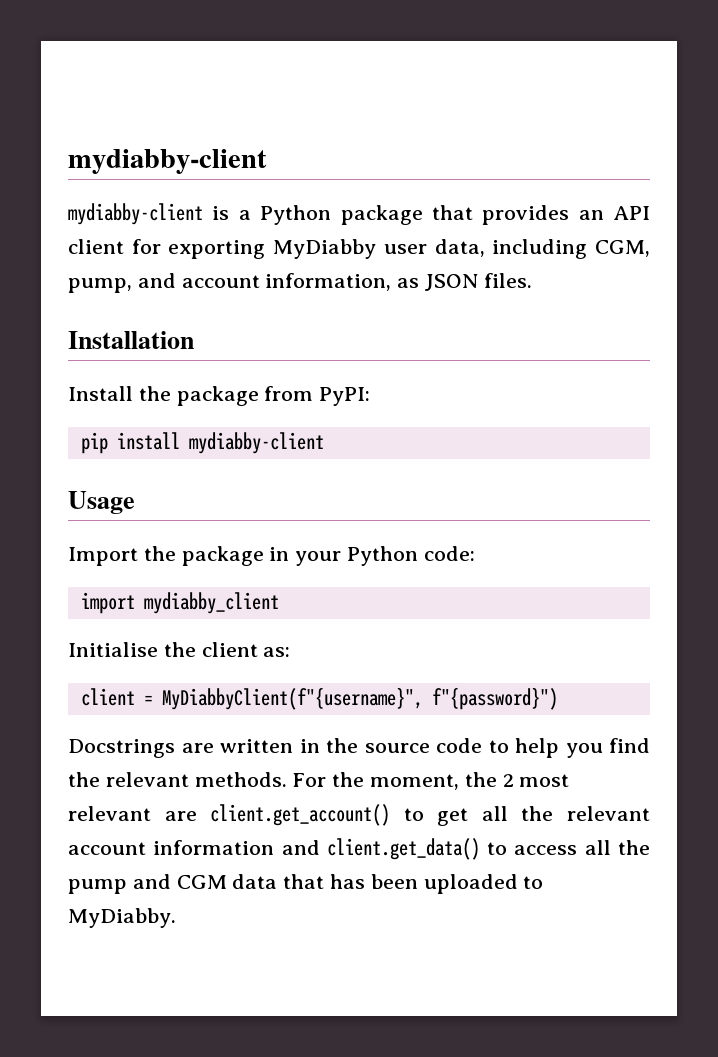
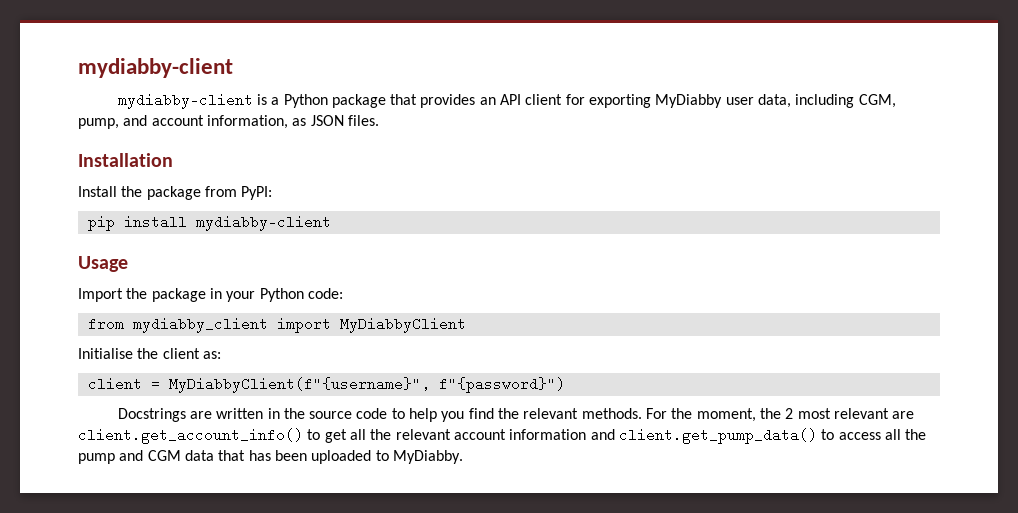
- import mydiabby_client
+ from mydiabby_client import MyDiabbyClient
- For the moment, the 2 most relevant are client.get_account() to get all the relevant account information and client.get_data() to access all the pump and CGM data that has been uploaded to MyDiabby.
+ For the moment, the 2 most relevant are client.get_account_info() to get all the relevant account information and client.get_pump_data() to access all the pump and CGM data that has been uploaded to MyDiabby.

